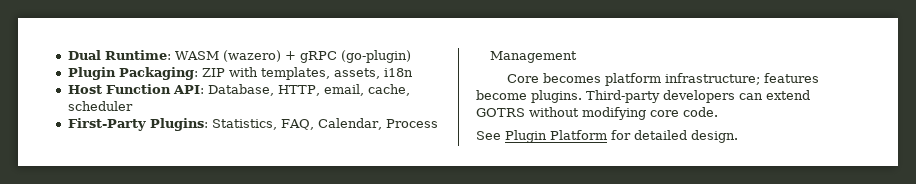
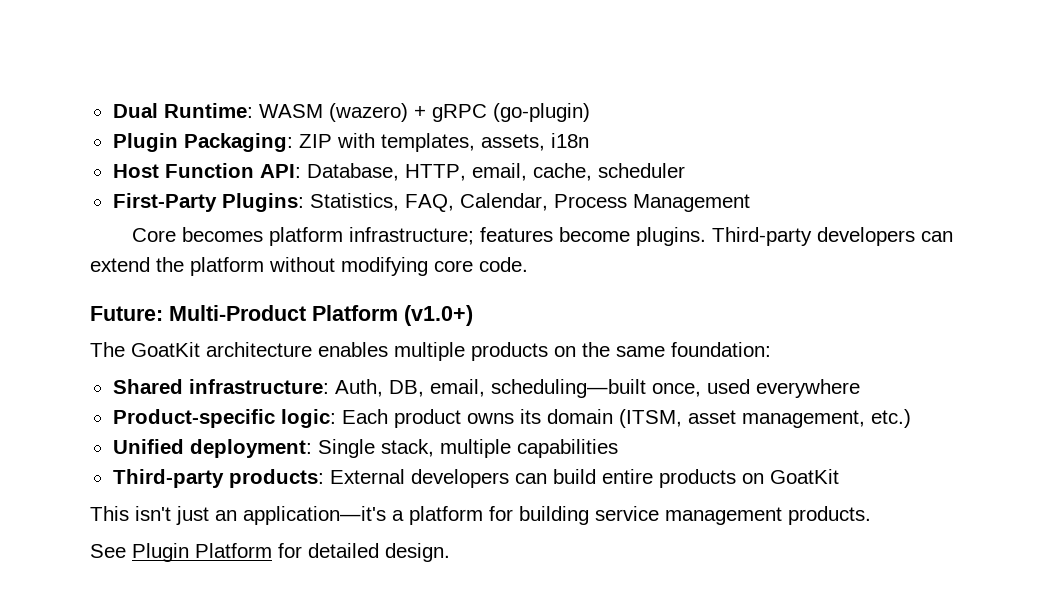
- Third-party developers can extend GOTRS without modifying core code.
+ Third-party developers can extend the platform without modifying core code.
+ Future: Multi-Product Platform (v1.0+)
+ The GoatKit architecture enables multiple products on the same foundation:
+ Shared infrastructure: Auth, DB, email, scheduling—built once, used everywhere
+ Product-specific logic: Each product owns its domain (ITSM, asset management, etc.)
+ Unified deployment: Single stack, multiple capabilities
+ Third-party products: External developers can build entire products on GoatKit
+ This isn't just an application—it's a platform for building service management products.

